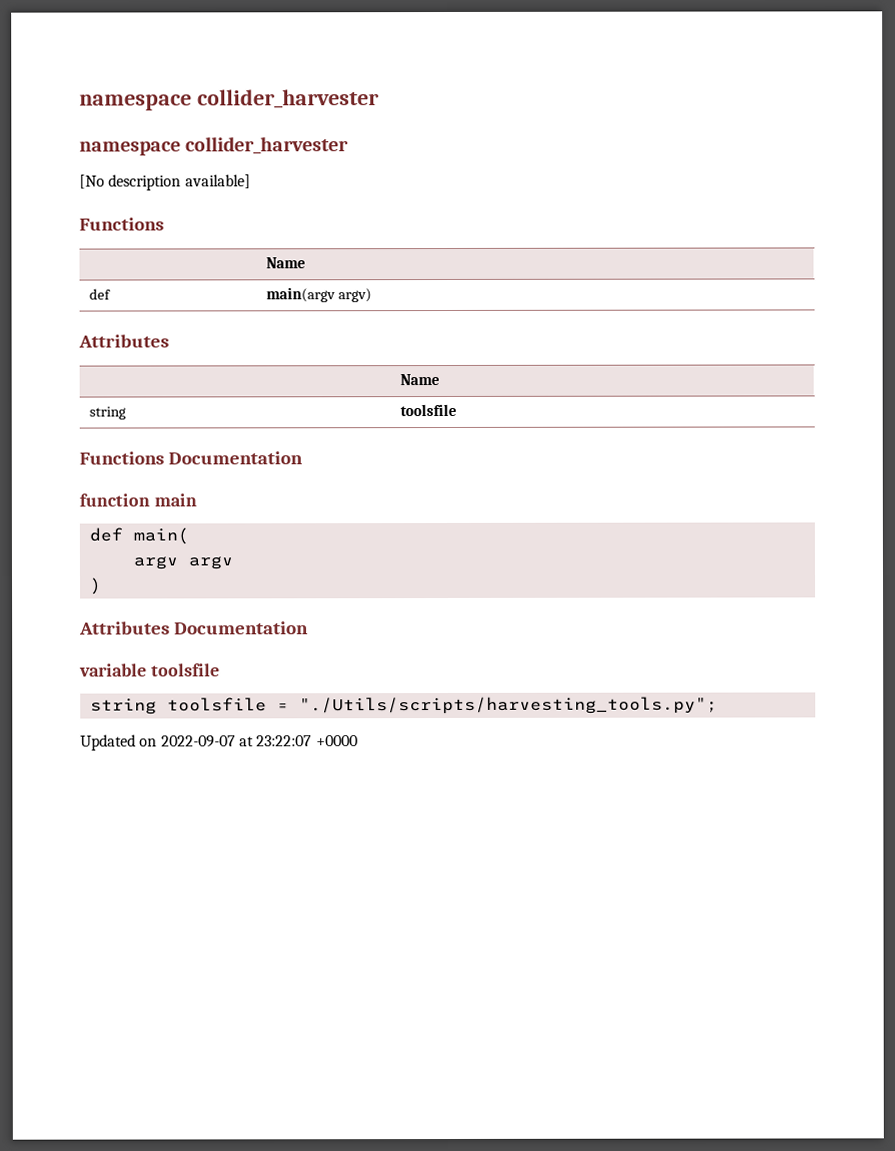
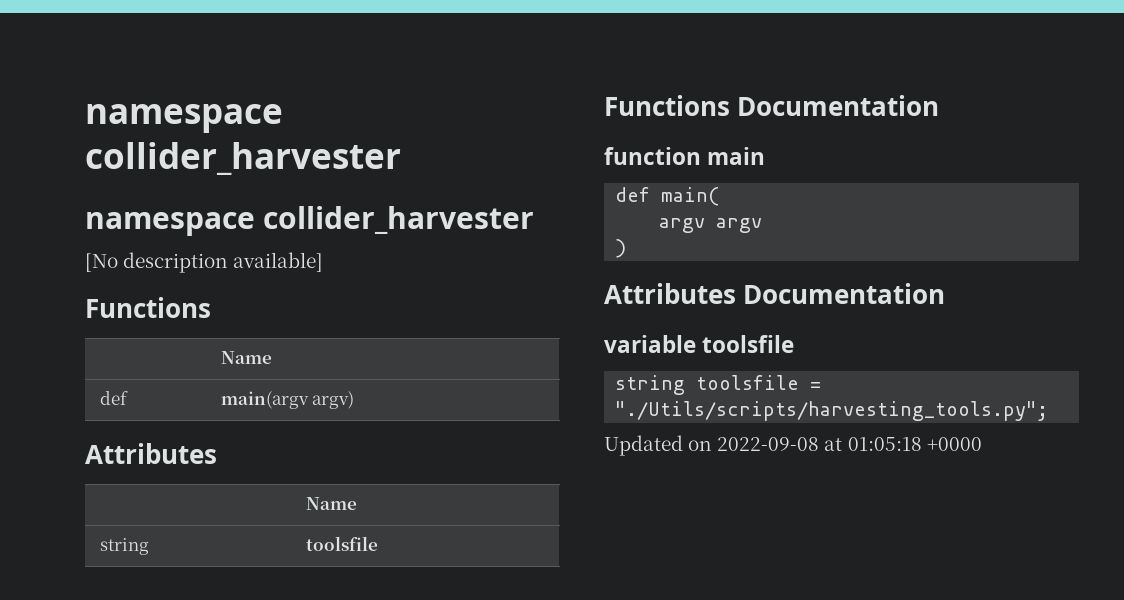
- Updated on 2022-09-07 at 23:22:07 +0000
+ Updated on 2022-09-08 at 01:05:18 +0000

